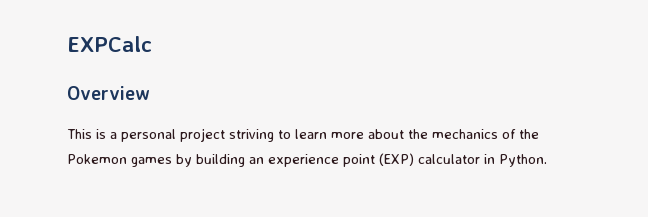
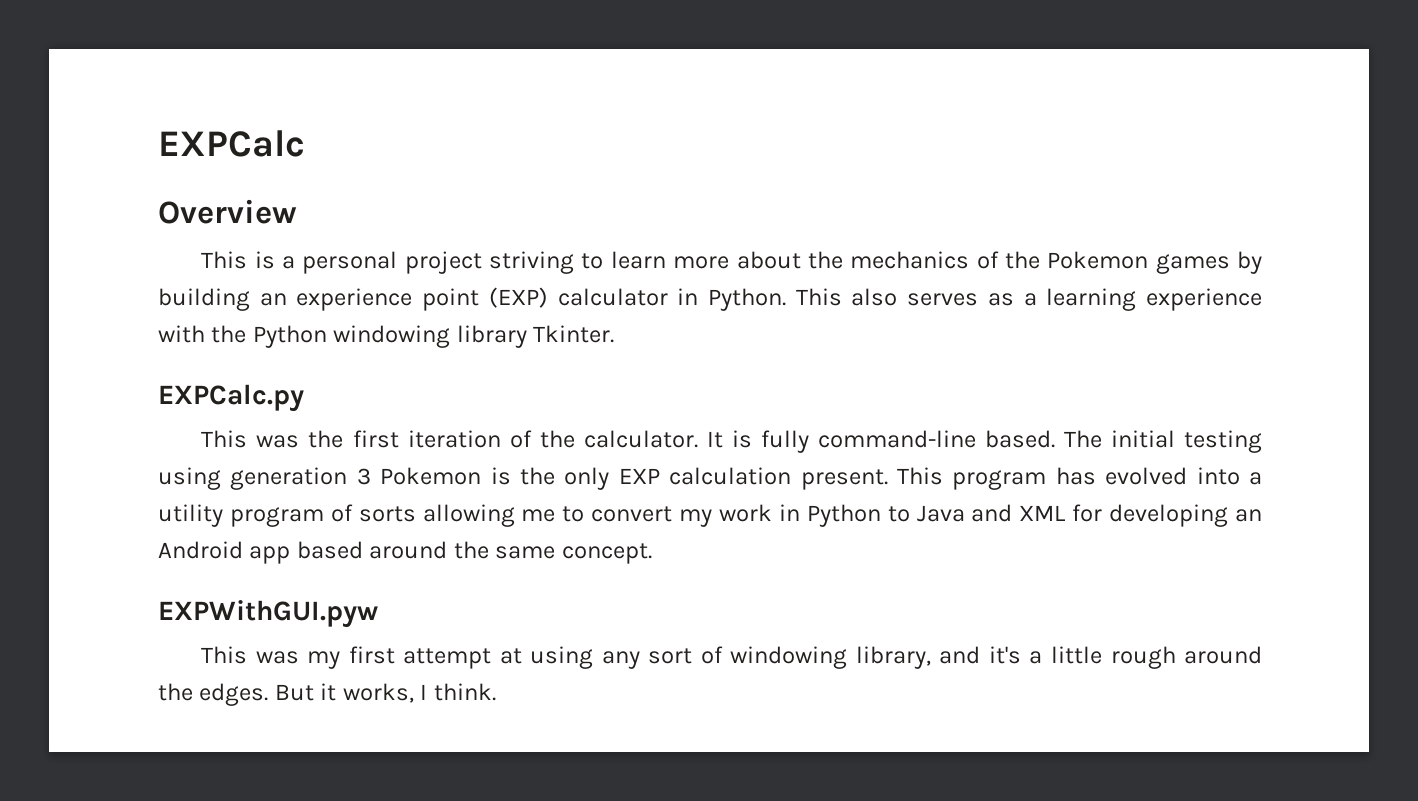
+ This also serves as a learning experience with the Python windowing library Tkinter.
+ EXPCalc.py
+ This was the first iteration of the calculator. It is fully command-line based. The initial testing using generation 3 Pokemon is the only EXP calculation present. This program has evolved into a utility program of sorts allowing me to convert my work in Python to Java and XML for developing an Android app based around the same concept.
+ EXPWithGUI.pyw
+ This was my first attempt at using any sort of windowing library, and it's a little rough around the edges. But it works, I think.

